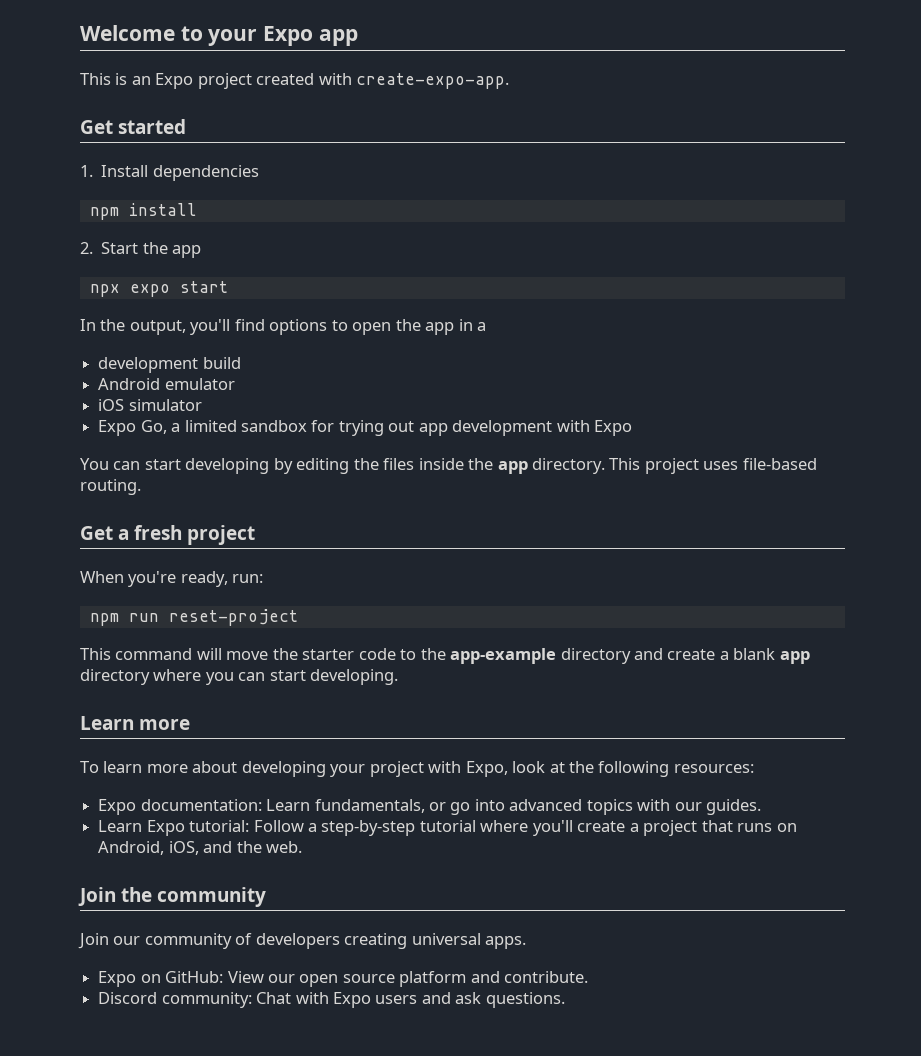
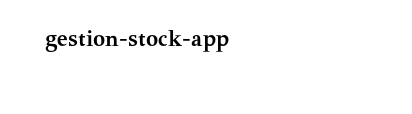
- Welcome to your Expo app
- This is an Expo project created with create-expo-app.
- Get started
- 1. Install dependencies
- npm install
- 2. Start the app
- npx expo start
- In the output, you'll find options to open the app in a
- development build
- Android emulator
- iOS simulator
- Expo Go, a limited sandbox for trying out app development with Expo
- You can start developing by editing the files inside the app directory. This project uses file-based routing.
- Get a fresh project
- When you're ready, run:
- npm run reset-project
- This command will move the starter code to the app-example directory and create a blank app directory where you can start developing.
- Learn more
- To learn more about developing your project with Expo, look at the following resources:
- Expo documentation: Learn fundamentals, or go into advanced topics with our guides.
- Learn Expo tutorial: Follow a step-by-step tutorial where you'll create a project that runs on Android, iOS, and the web.
- Join the community
- Join our community of developers creating universal apps.
- Expo on GitHub: View our open source platform and contribute.
- Discord community: Chat with Expo users and ask questions.
+ gestion-stock-app

